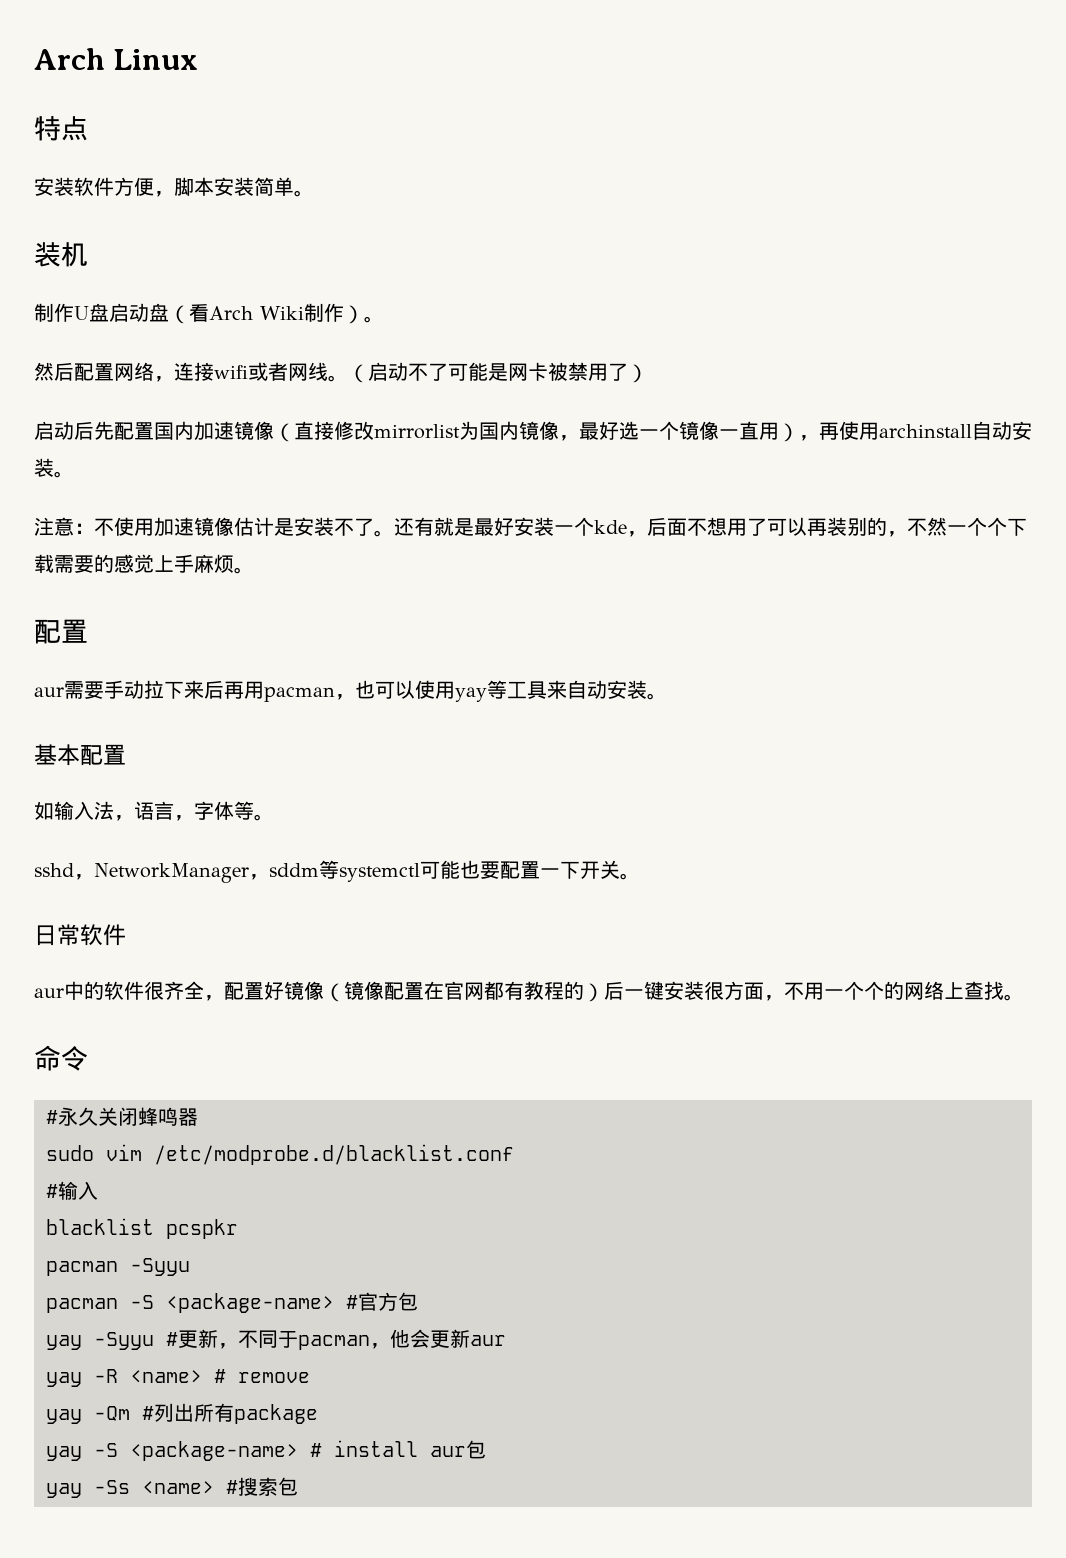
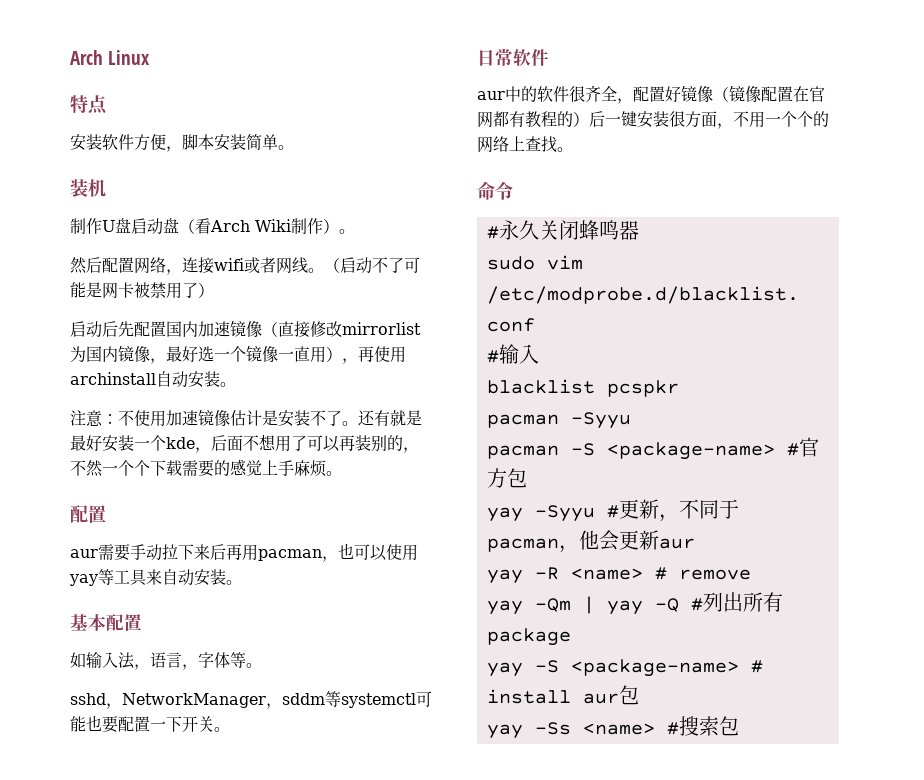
- yay -Qm #列出所有package
+ yay -Qm | yay -Q #列出所有package

